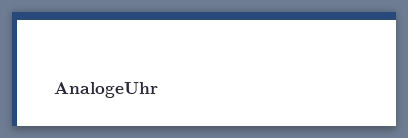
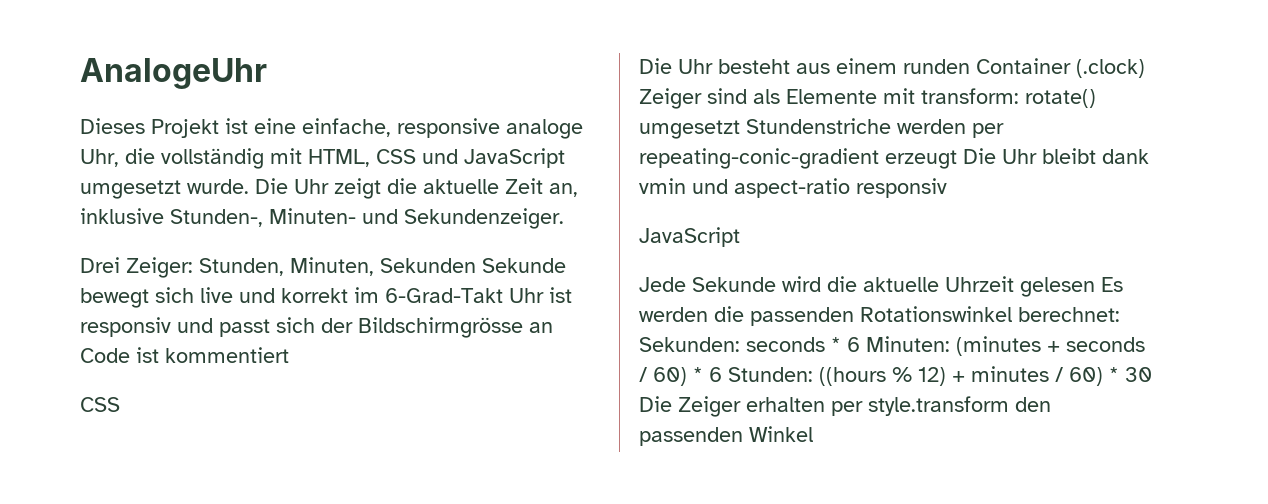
+ Dieses Projekt ist eine einfache, responsive analoge Uhr, die vollständig mit HTML, CSS und JavaScript umgesetzt wurde. Die Uhr zeigt die aktuelle Zeit an, inklusive Stunden-, Minuten- und Sekundenzeiger.
+ Drei Zeiger: Stunden, Minuten, Sekunden Sekunde bewegt sich live und korrekt im 6-Grad-Takt Uhr ist responsiv und passt sich der Bildschirmgrösse an Code ist kommentiert
+ CSS
+ Die Uhr besteht aus einem runden Container (.clock) Zeiger sind als Elemente mit transform: rotate() umgesetzt Stundenstriche werden per repeating-conic-gradient erzeugt Die Uhr bleibt dank vmin und aspect-ratio responsiv
+ JavaScript
+ Jede Sekunde wird die aktuelle Uhrzeit gelesen Es werden die passenden Rotationswinkel berechnet: Sekunden: seconds * 6 Minuten: (minutes + seconds / 60) * 6 Stunden: ((hours % 12) + minutes / 60) * 30 Die Zeiger erhalten per style.transform den passenden Winkel

